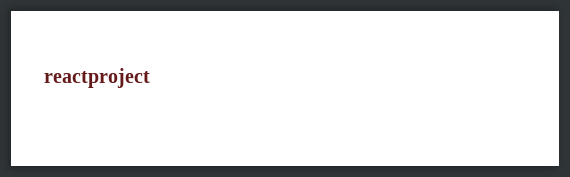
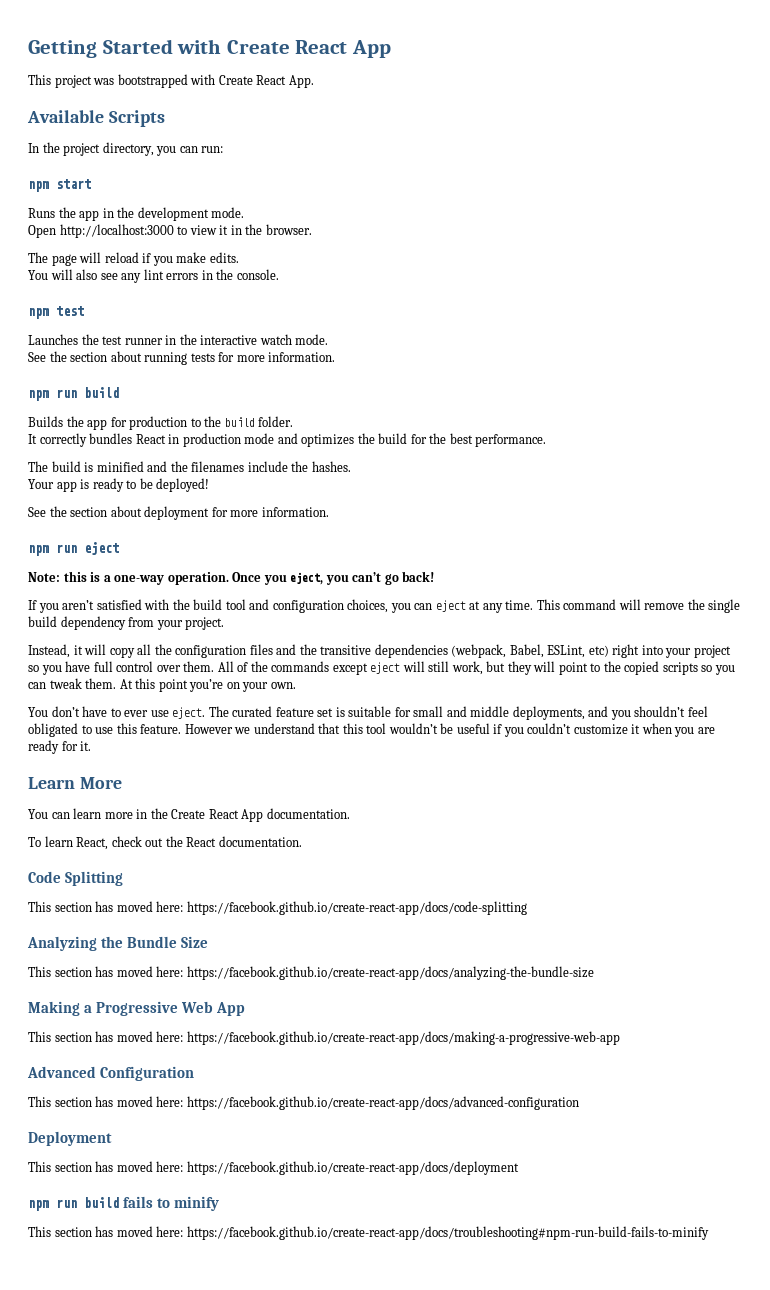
- reactproject
+ Getting Started with Create React App
+ This project was bootstrapped with Create React App.
+ Available Scripts
+ In the project directory, you can run:
+ npm start
+ Runs the app in the development mode.
+ Open http://localhost:3000 to view it in the browser.
+ The page will reload if you make edits.
+ You will also see any lint errors in the console.
+ npm test
+ Launches the test runner in the interactive watch mode.
+ See the section about running tests for more information.
+ npm run build
+ Builds the app for production to the build folder.
+ It correctly bundles React in production mode and optimizes the build for the best performance.
+ The build is minified and the filenames include the hashes.
+ Your app is ready to be deployed!
+ See the section about deployment for more information.
+ npm run eject
+ Note: this is a one-way operation. Once you eject, you can’t go back!
+ If you aren’t satisfied with the build tool and configuration choices, you can eject at any time. This command will remove the single build dependency from your project.
+ Instead, it will copy all the configuration files and the transitive dependencies (webpack, Babel, ESLint, etc) right into your project so you have full control over them. All of the commands except eject will still work, but they will point to the copied scripts so you can tweak them. At this point you’re on your own.
+ You don’t have to ever use eject. The curated feature set is suitable for small and middle deployments, and you shouldn’t feel obligated to use this feature. However we understand that this tool wouldn’t be useful if you couldn’t customize it when you are ready for it.
+ Learn More
+ You can learn more in the Create React App documentation.
+ To learn React, check out the React documentation.
+ Code Splitting
+ This section has moved here: https://facebook.github.io/create-react-app/docs/code-splitting
+ Analyzing the Bundle Size
+ This section has moved here: https://facebook.github.io/create-react-app/docs/analyzing-the-bundle-size
+ Making a Progressive Web App
+ This section has moved here: https://facebook.github.io/create-react-app/docs/making-a-progressive-web-app
+ Advanced Configuration
+ This section has moved here: https://facebook.github.io/create-react-app/docs/advanced-configuration
+ Deployment
+ This section has moved here: https://facebook.github.io/create-react-app/docs/deployment
+ npm run build fails to minify
+ This section has moved here: https://facebook.github.io/create-react-app/docs/troubleshooting#npm-run-build-fails-to-minify

